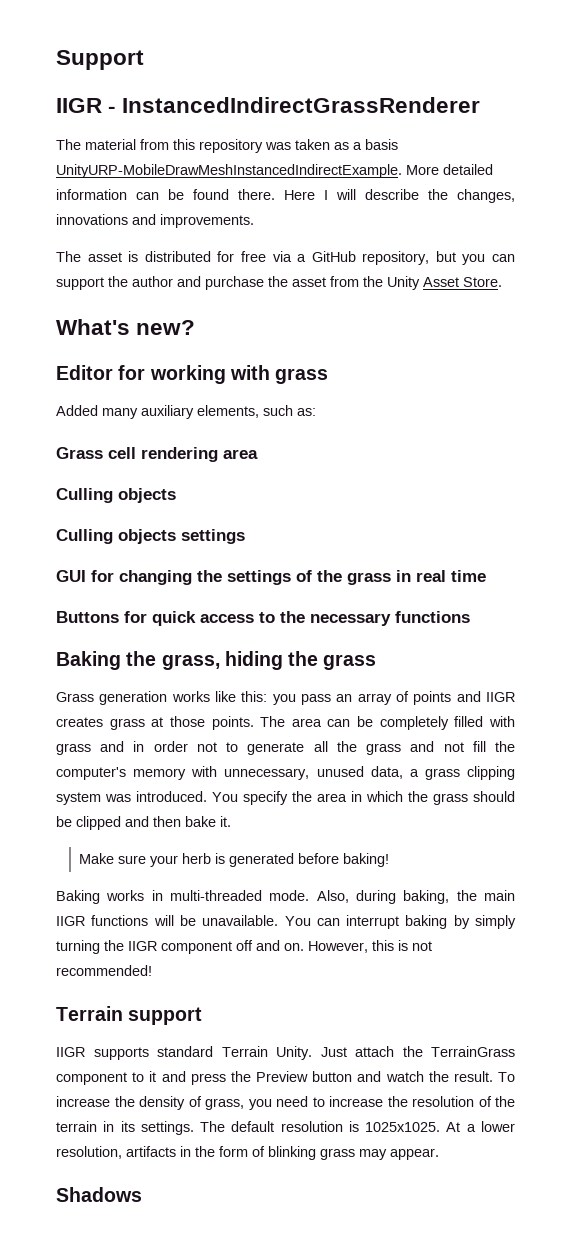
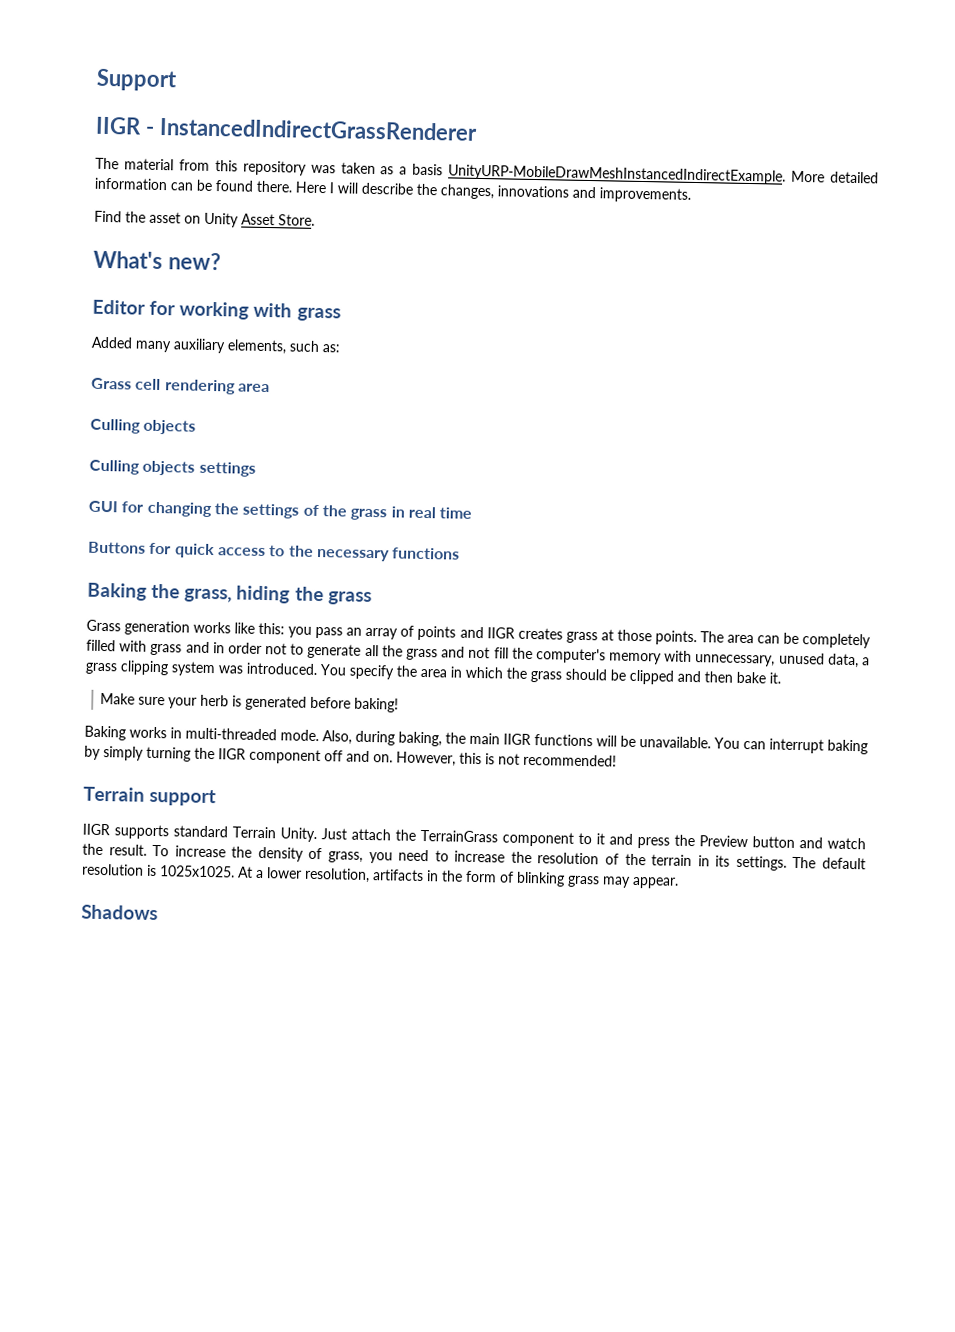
- The asset is distributed for free via a GitHub repository, but you can support the author and purchase the asset from the Unity Asset Store.
+ Find the asset on Unity Asset Store.

